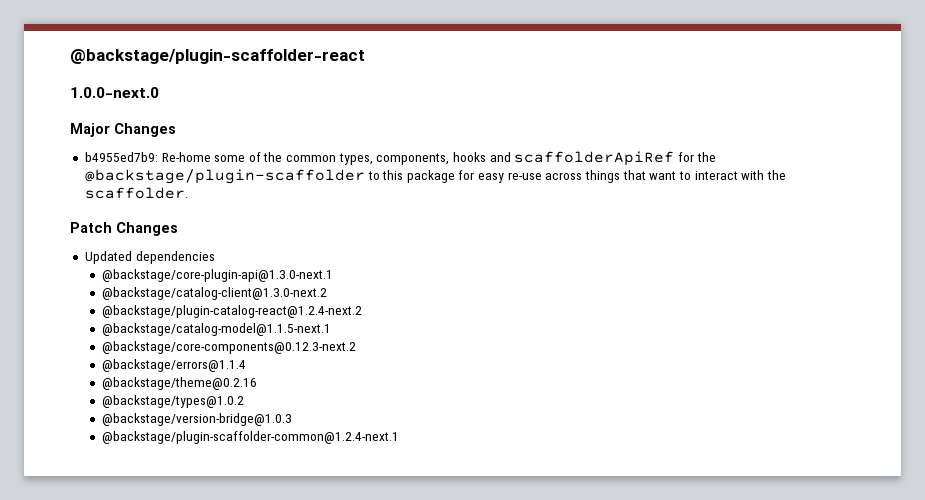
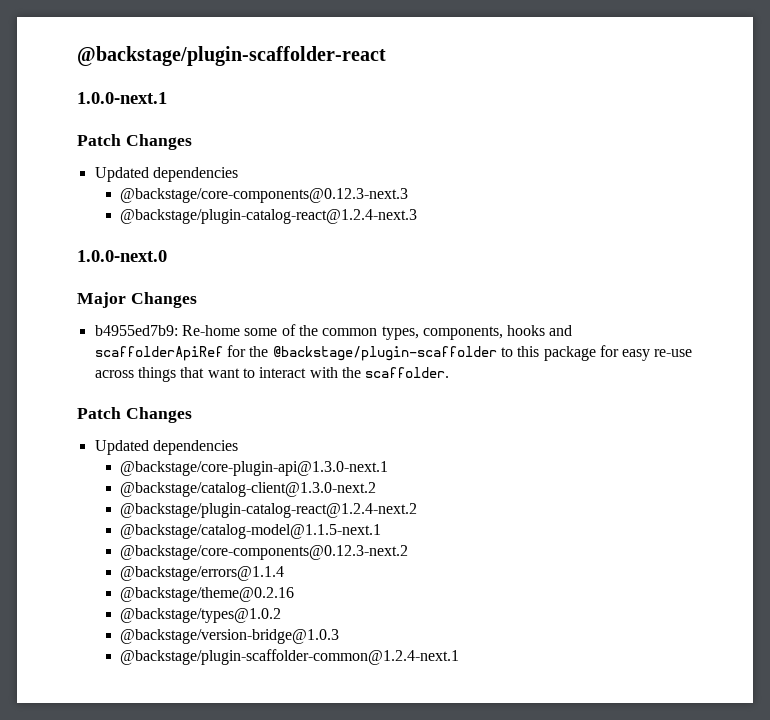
+ 1.0.0-next.1
+ Patch Changes
+ Updated dependencies
+ @backstage/core-components@0.12.3-next.3
+ @backstage/plugin-catalog-react@1.2.4-next.3

